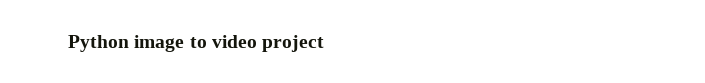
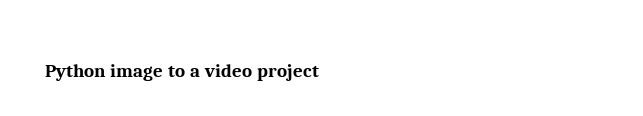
- Python image to video project
+ Python image to a video project

